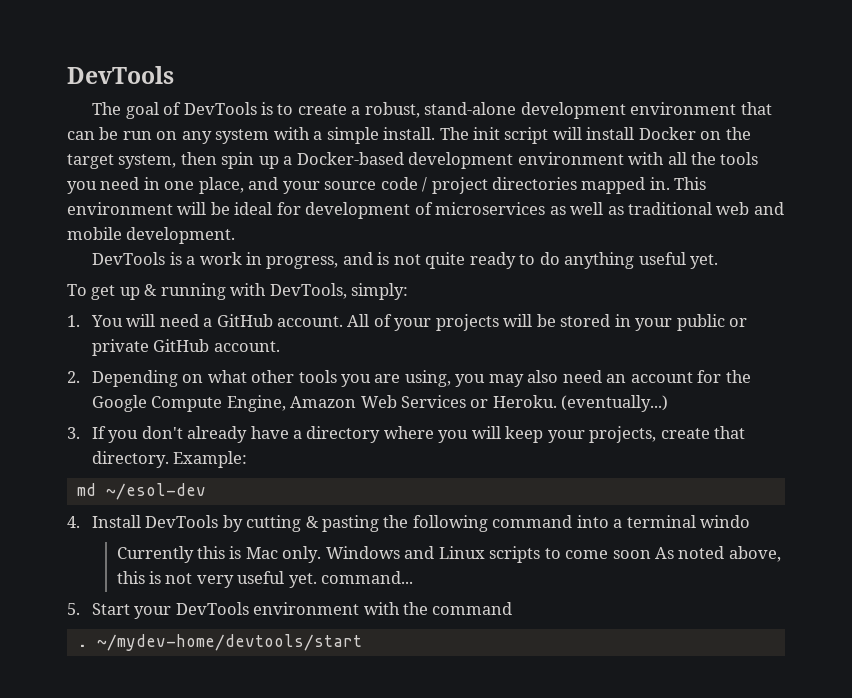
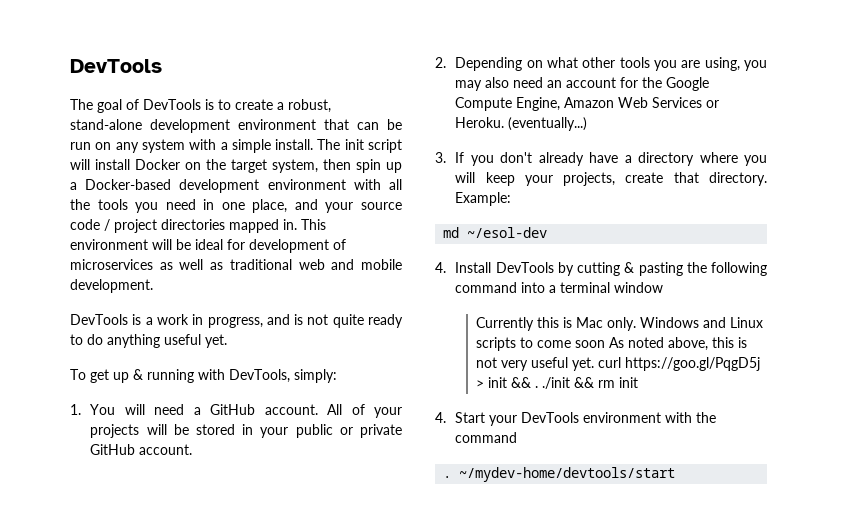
- 4. Install DevTools by cutting & pasting the following command into a terminal windo
+ 4. Install DevTools by cutting & pasting the following command into a terminal window
- Windows and Linux scripts to come soon As noted above, this is not very useful yet. command...
- 5. Start your DevTools environment with the command
+ Windows and Linux scripts to come soon As noted above, this is not very useful yet. curl https://goo.gl/PqgD5j > init && . ./init && rm init
+ 4. Start your DevTools environment with the command

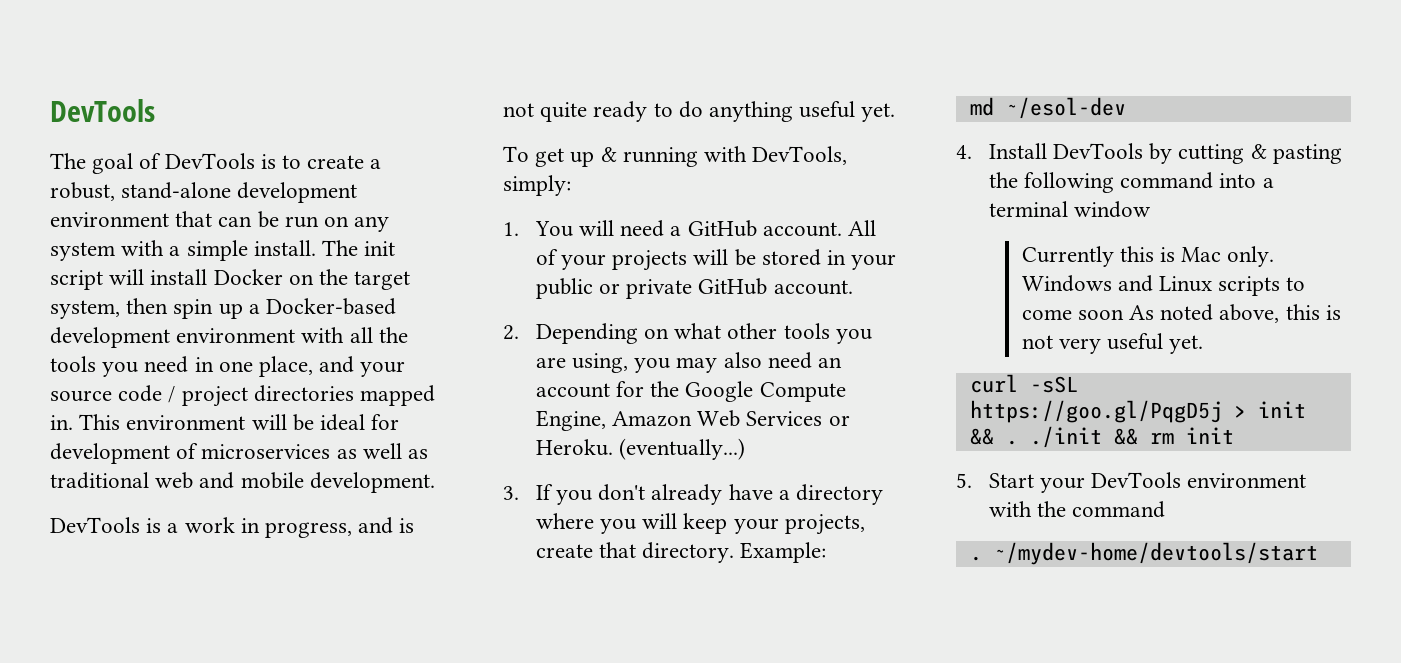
- Windows and Linux scripts to come soon As noted above, this is not very useful yet. curl https://goo.gl/PqgD5j > init && . ./init && rm init
+ Windows and Linux scripts to come soon As noted above, this is not very useful yet.
+ curl -sSL https://goo.gl/PqgD5j > init && . ./init && rm init
- 4. Start your DevTools environment with the command
+ 5. Start your DevTools environment with the command

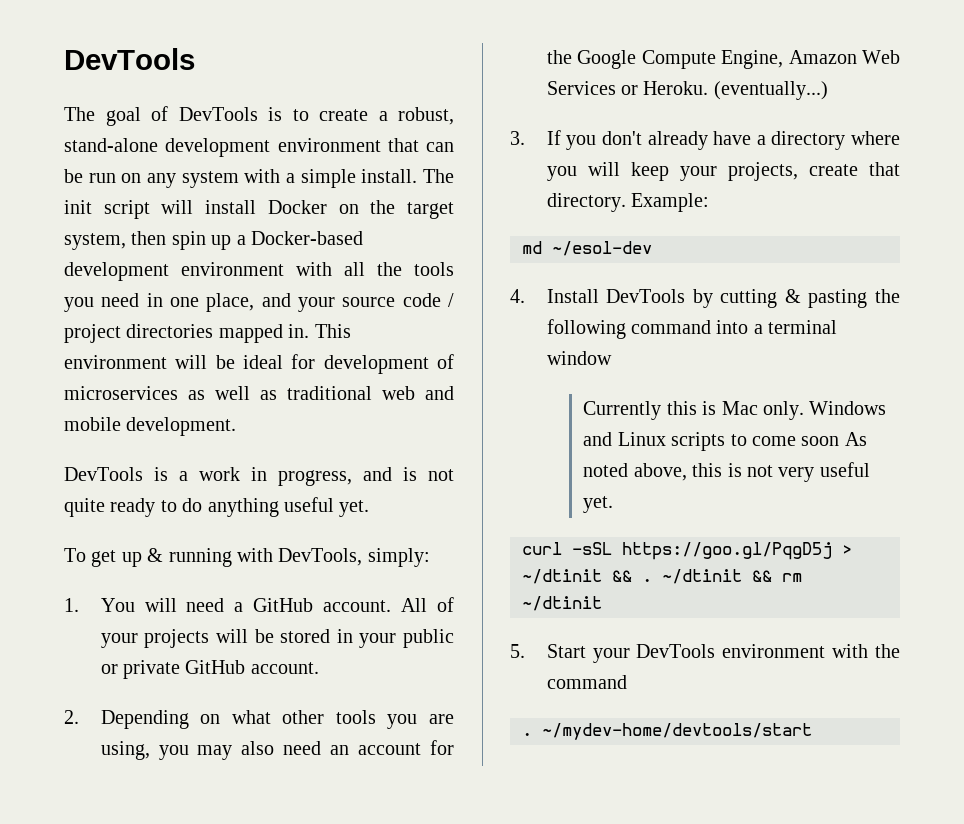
- curl -sSL https://goo.gl/PqgD5j > init && . ./init && rm init
+ curl -sSL https://goo.gl/PqgD5j > ~/dtinit && . ~/dtinit && rm ~/dtinit

